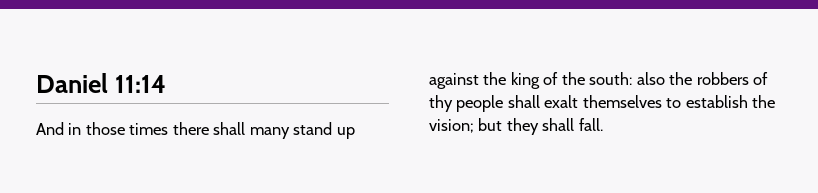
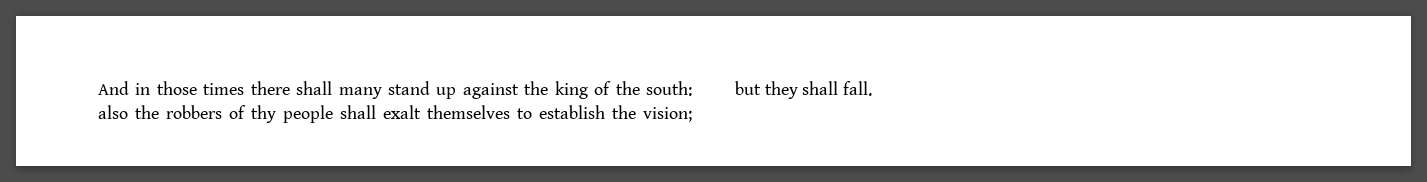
- Daniel 11:14

